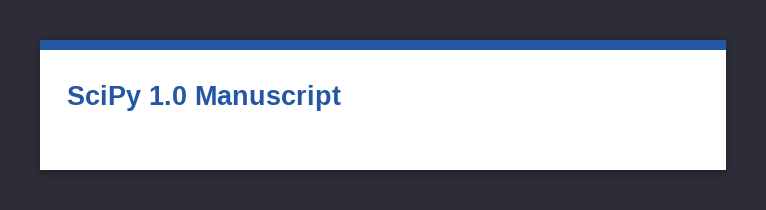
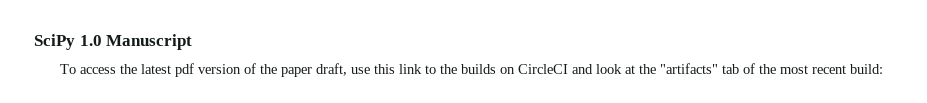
+ To access the latest pdf version of the paper draft, use this link to the builds on CircleCI and look at the "artifacts" tab of the most recent build:

